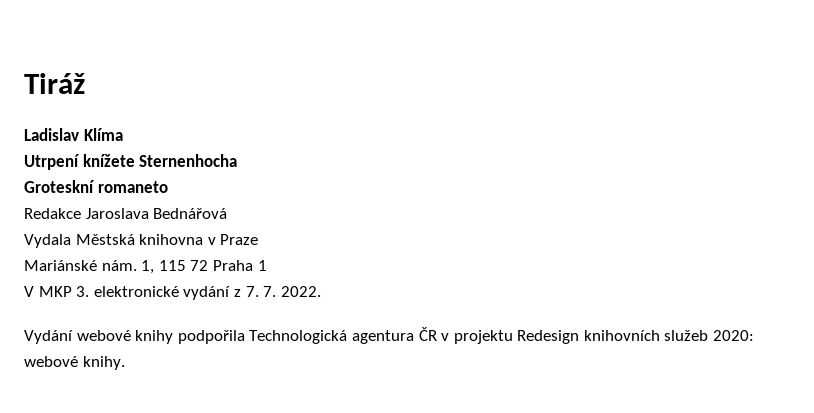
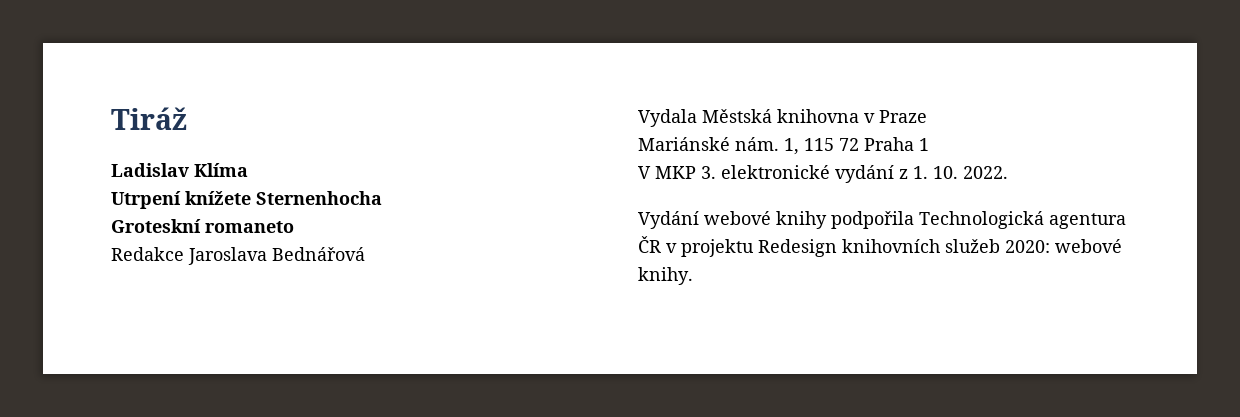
- V MKP 3. elektronické vydání z 7. 7. 2022.
+ V MKP 3. elektronické vydání z 1. 10. 2022.

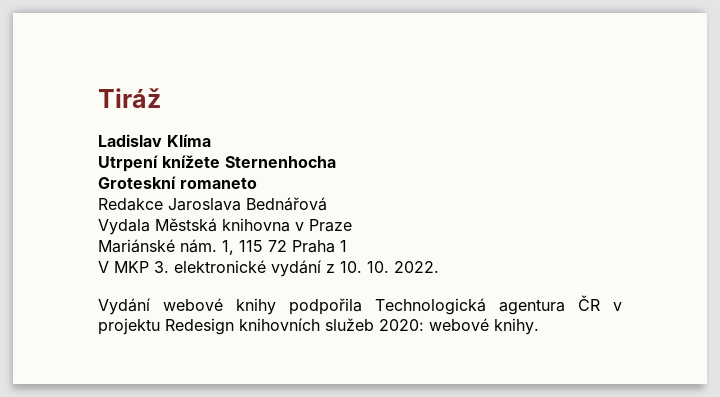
- V MKP 3. elektronické vydání z 1. 10. 2022.
+ V MKP 3. elektronické vydání z 10. 10. 2022.

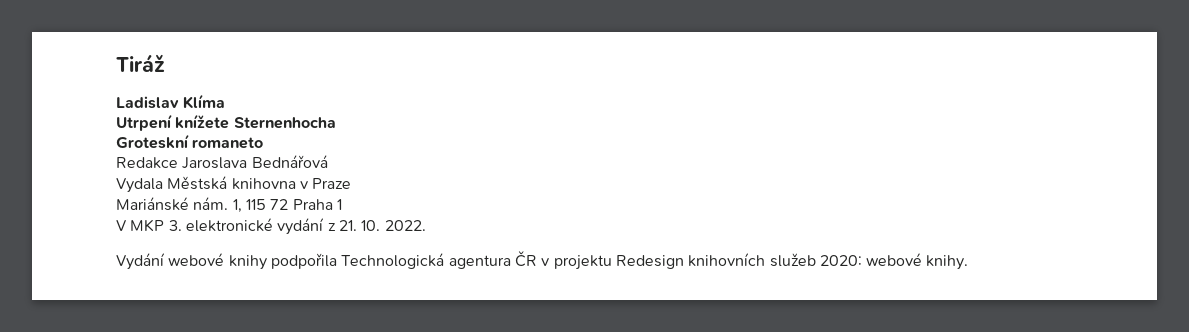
- V MKP 3. elektronické vydání z 10. 10. 2022.
+ V MKP 3. elektronické vydání z 21. 10. 2022.

